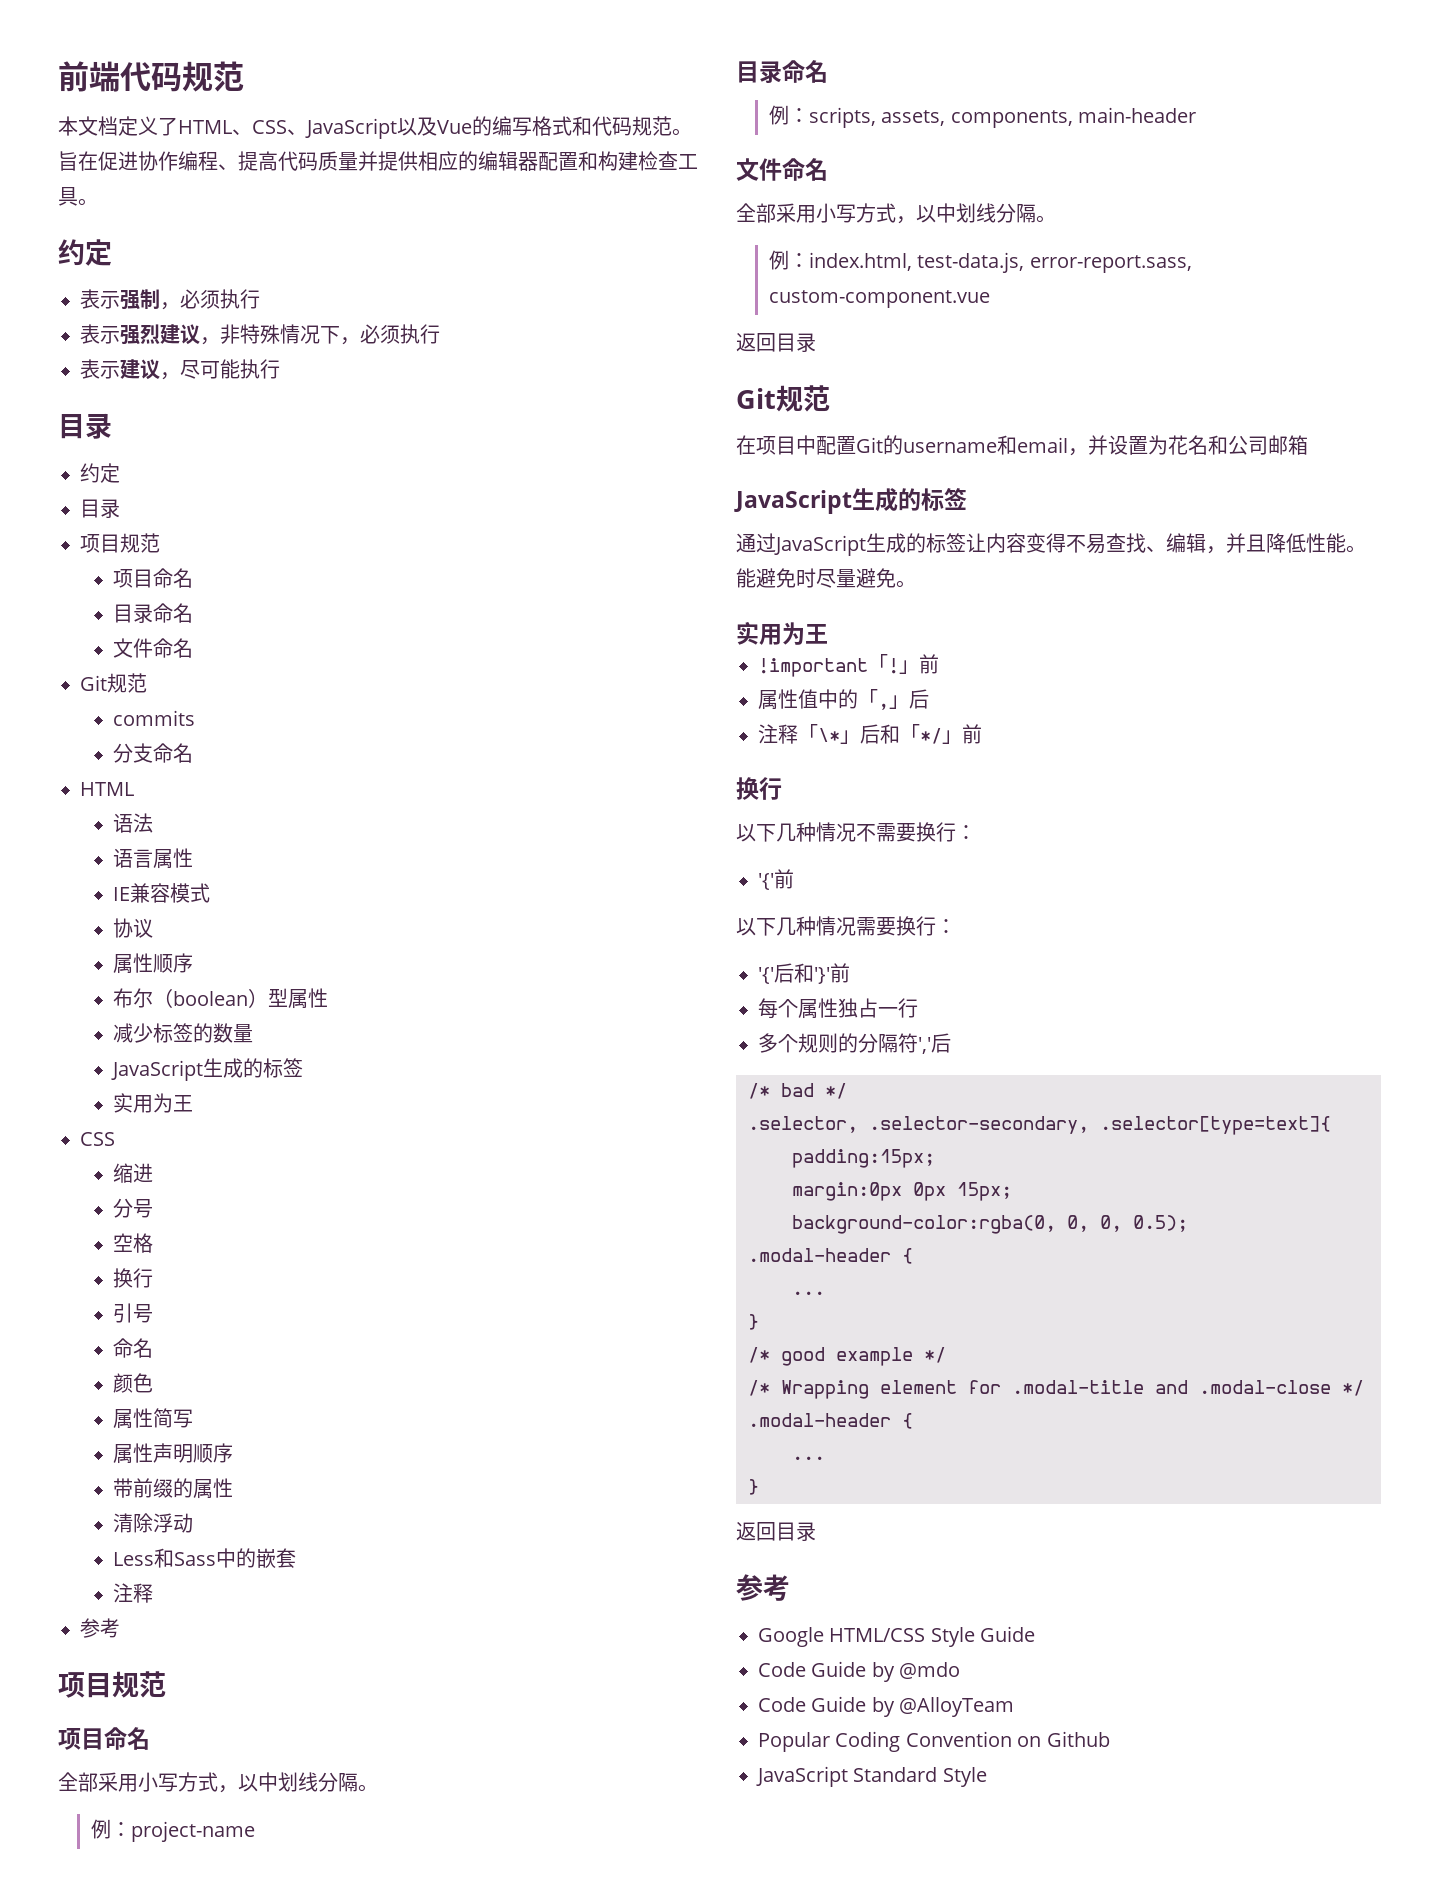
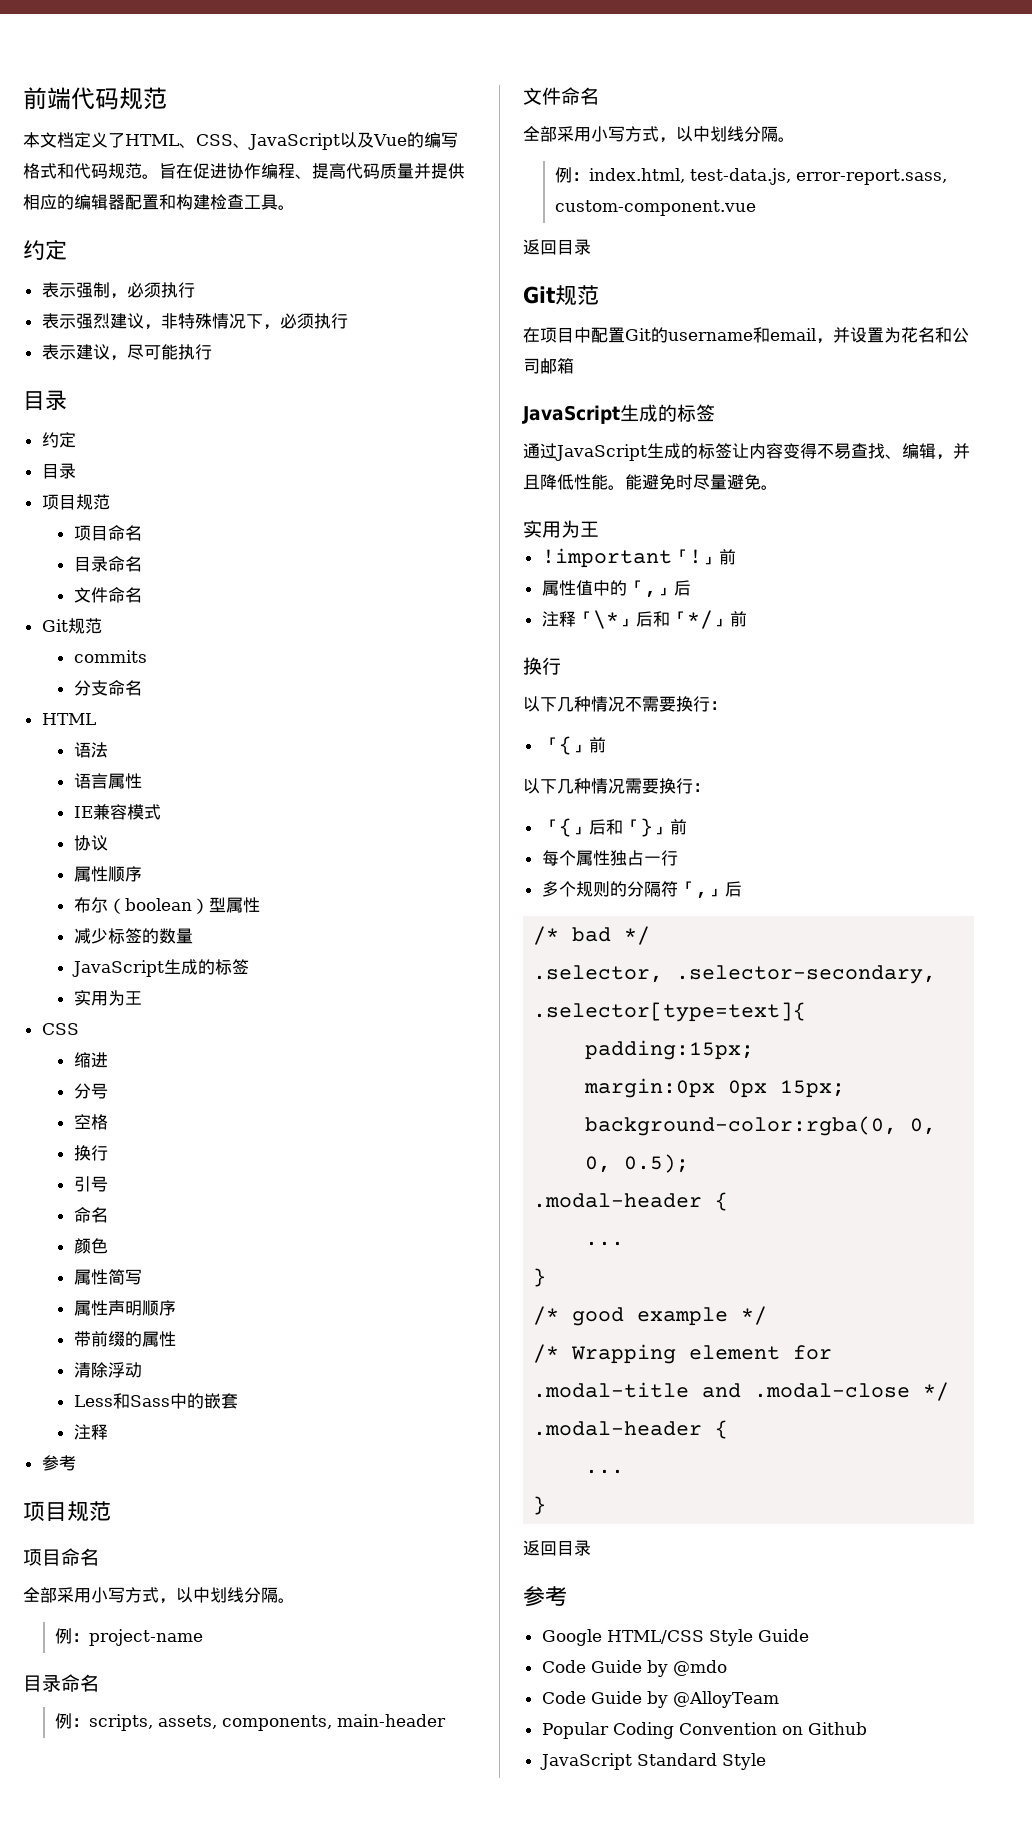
- '{'前
+ 「{」前
- '{'后和'}'前
+ 「{」后和「}」前
- 多个规则的分隔符','后
+ 多个规则的分隔符「,」后

